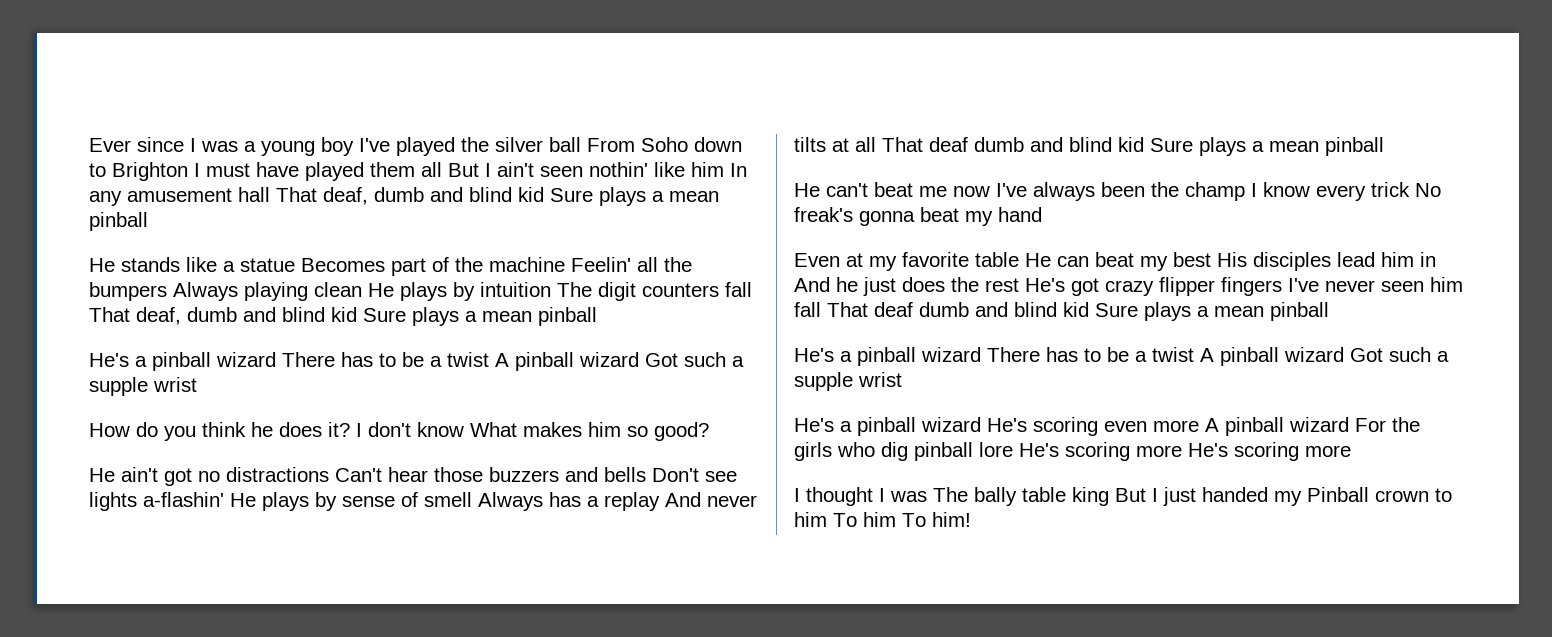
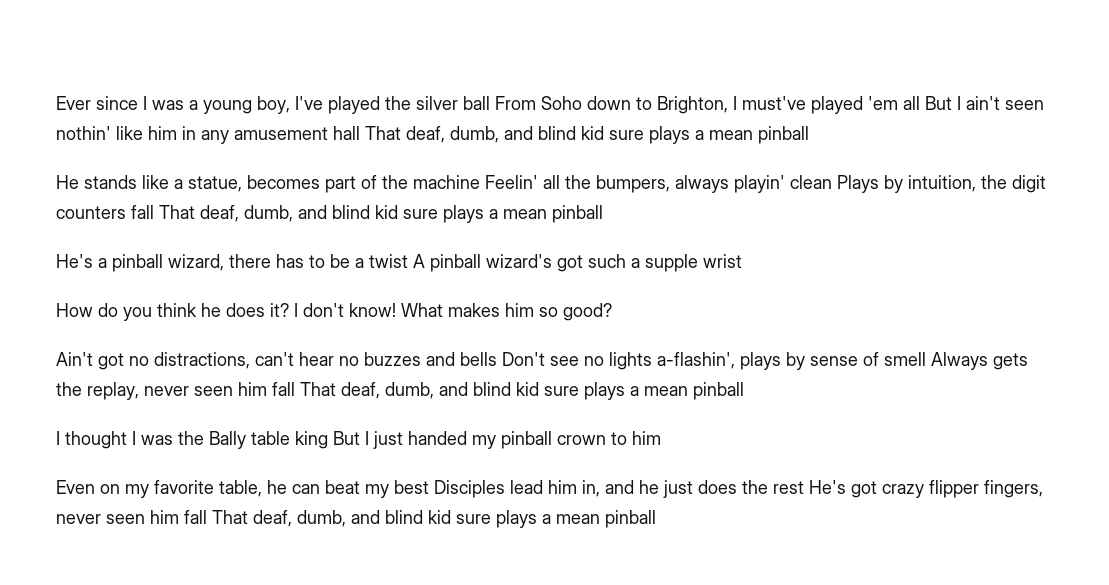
- Ever since I was a young boy I've played the silver ball From Soho down to Brighton I must have played them all But I ain't seen nothin' like him In any amusement hall That deaf, dumb and blind kid Sure plays a mean pinball
+ Ever since I was a young boy, I've played the silver ball From Soho down to Brighton, I must've played 'em all But I ain't seen nothin' like him in any amusement hall That deaf, dumb, and blind kid sure plays a mean pinball
- He stands like a statue Becomes part of the machine Feelin' all the bumpers Always playing clean He plays by intuition The digit counters fall That deaf, dumb and blind kid Sure plays a mean pinball
- He's a pinball wizard There has to be a twist A pinball wizard Got such a supple wrist
+ He stands like a statue, becomes part of the machine Feelin' all the bumpers, always playin' clean Plays by intuition, the digit counters fall That deaf, dumb, and blind kid sure plays a mean pinball
+ He's a pinball wizard, there has to be a twist A pinball wizard's got such a supple wrist
- I don't know What makes him so good?
+ I don't know! What makes him so good?
- He ain't got no distractions Can't hear those buzzers and bells Don't see lights a-flashin' He plays by sense of smell Always has a replay And never tilts at all That deaf dumb and blind kid Sure plays a mean pinball
- He can't beat me now I've always been the champ I know every trick No freak's gonna beat my hand
+ Ain't got no distractions, can't hear no buzzes and bells Don't see no lights a-flashin', plays by sense of smell Always gets the replay, never seen him fall That deaf, dumb, and blind kid sure plays a mean pinball
+ I thought I was the Bally table king But I just handed my pinball crown to him
- Even at my favorite table He can beat my best His disciples lead him in And he just does the rest He's got crazy flipper fingers I've never seen him fall That deaf dumb and blind kid Sure plays a mean pinball
- He's a pinball wizard There has to be a twist A pinball wizard Got such a supple wrist
- He's a pinball wizard He's scoring even more A pinball wizard For the girls who dig pinball lore He's scoring more He's scoring more
- I thought I was The bally table king But I just handed my Pinball crown to him To him To him!
+ Even on my favorite table, he can beat my best Disciples lead him in, and he just does the rest He's got crazy flipper fingers, never seen him fall That deaf, dumb, and blind kid sure plays a mean pinball

